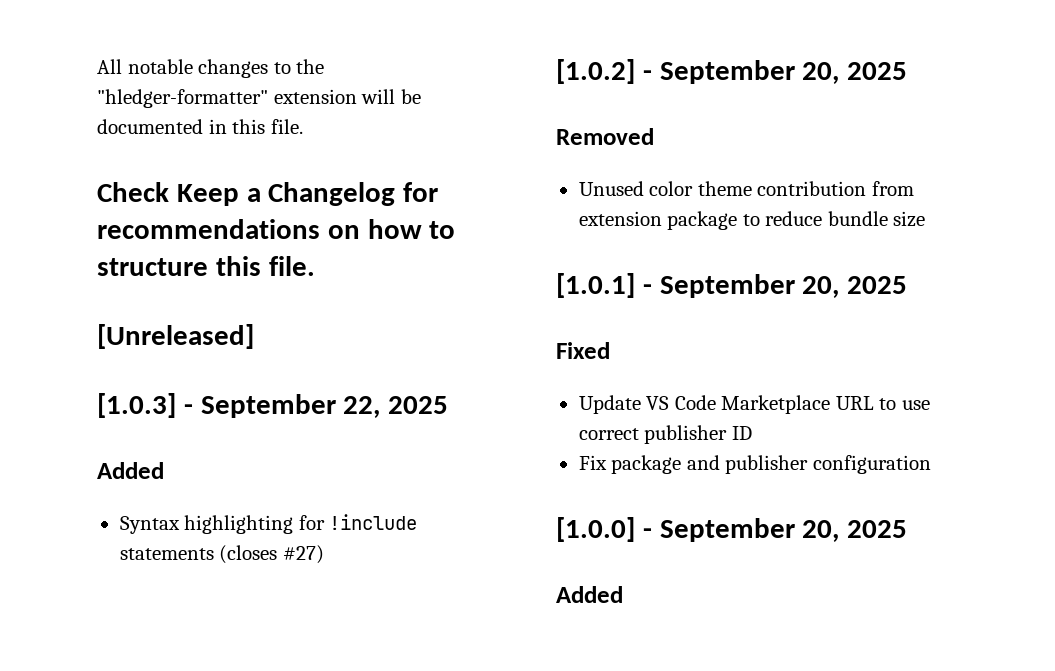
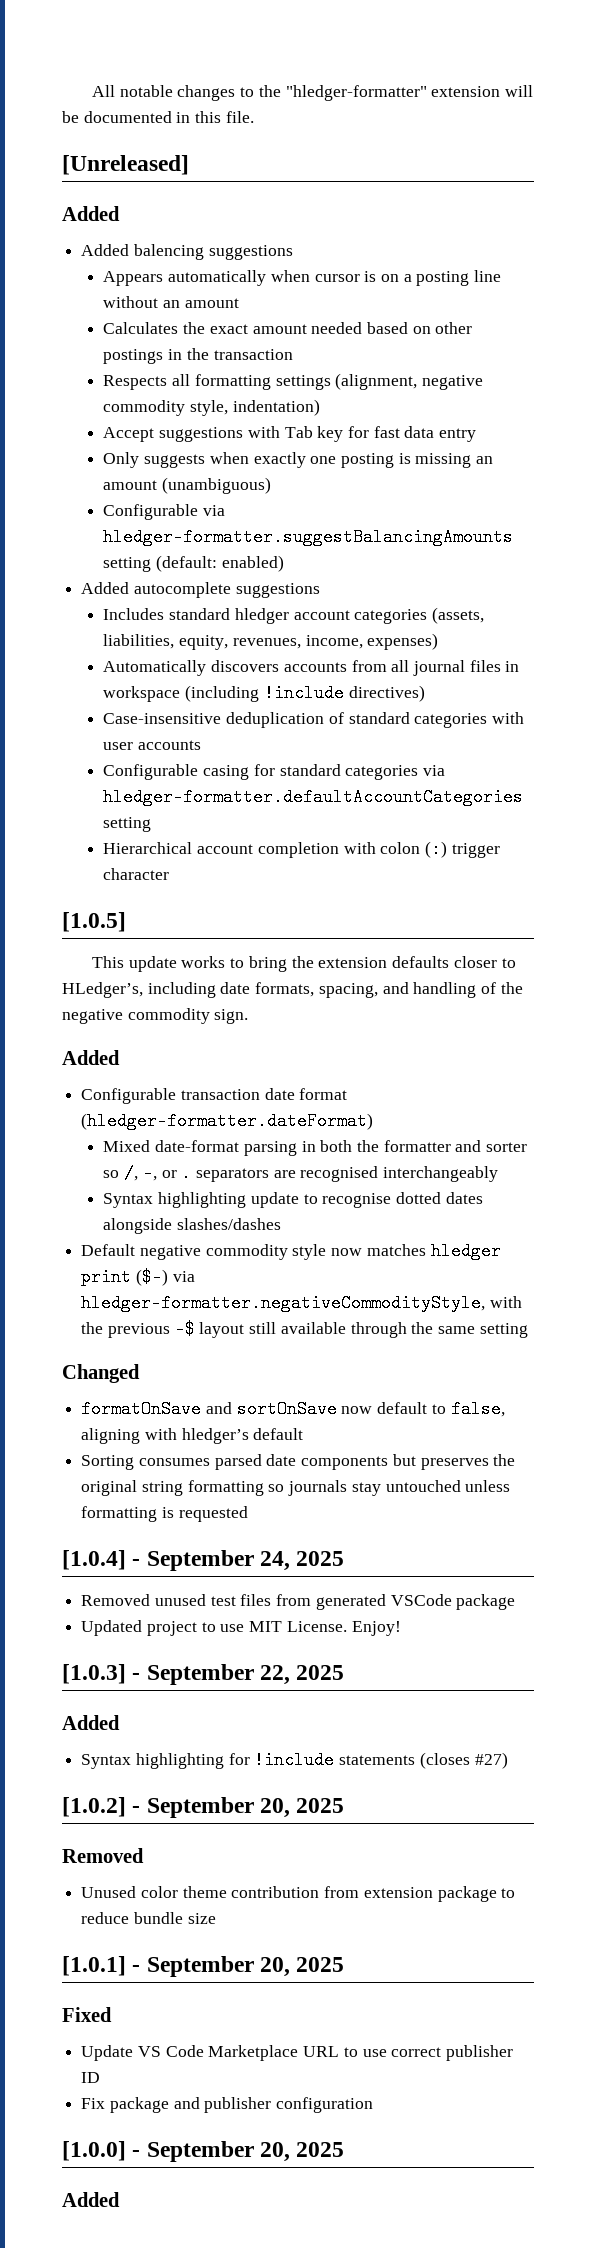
- Check Keep a Changelog for recommendations on how to structure this file.
  [Unreleased]
+ Added
+ Added balencing suggestions
+ Appears automatically when cursor is on a posting line without an amount
+ Calculates the exact amount needed based on other postings in the transaction
+ Respects all formatting settings (alignment, negative commodity style, indentation)
+ Accept suggestions with Tab key for fast data entry
+ Only suggests when exactly one posting is missing an amount (unambiguous)
+ Configurable via hledger-formatter.suggestBalancingAmounts setting (default: enabled)
+ Added autocomplete suggestions
+ Includes standard hledger account categories (assets, liabilities, equity, revenues, income, expenses)
+ Automatically discovers accounts from all journal files in workspace (including !include directives)
+ Case-insensitive deduplication of standard categories with user accounts
+ Configurable casing for standard categories via hledger-formatter.defaultAccountCategories setting
+ Hierarchical account completion with colon (:) trigger character
+ [1.0.5]
+ This update works to bring the extension defaults closer to HLedger’s, including date formats, spacing, and handling of the negative commodity sign.
+ Added
+ Configurable transaction date format (hledger-formatter.dateFormat)
+ Mixed date-format parsing in both the formatter and sorter so /, -, or . separators are recognised interchangeably
+ Syntax highlighting update to recognise dotted dates alongside slashes/dashes
+ Default negative commodity style now matches hledger print ($-) via hledger-formatter.negativeCommodityStyle, with the previous -$ layout still available through the same setting
+ Changed
+ formatOnSave and sortOnSave now default to false, aligning with hledger’s default
+ Sorting consumes parsed date components but preserves the original string formatting so journals stay untouched unless formatting is requested
+ [1.0.4] - September 24, 2025
+ Removed unused test files from generated VSCode package
+ Updated project to use MIT License. Enjoy!

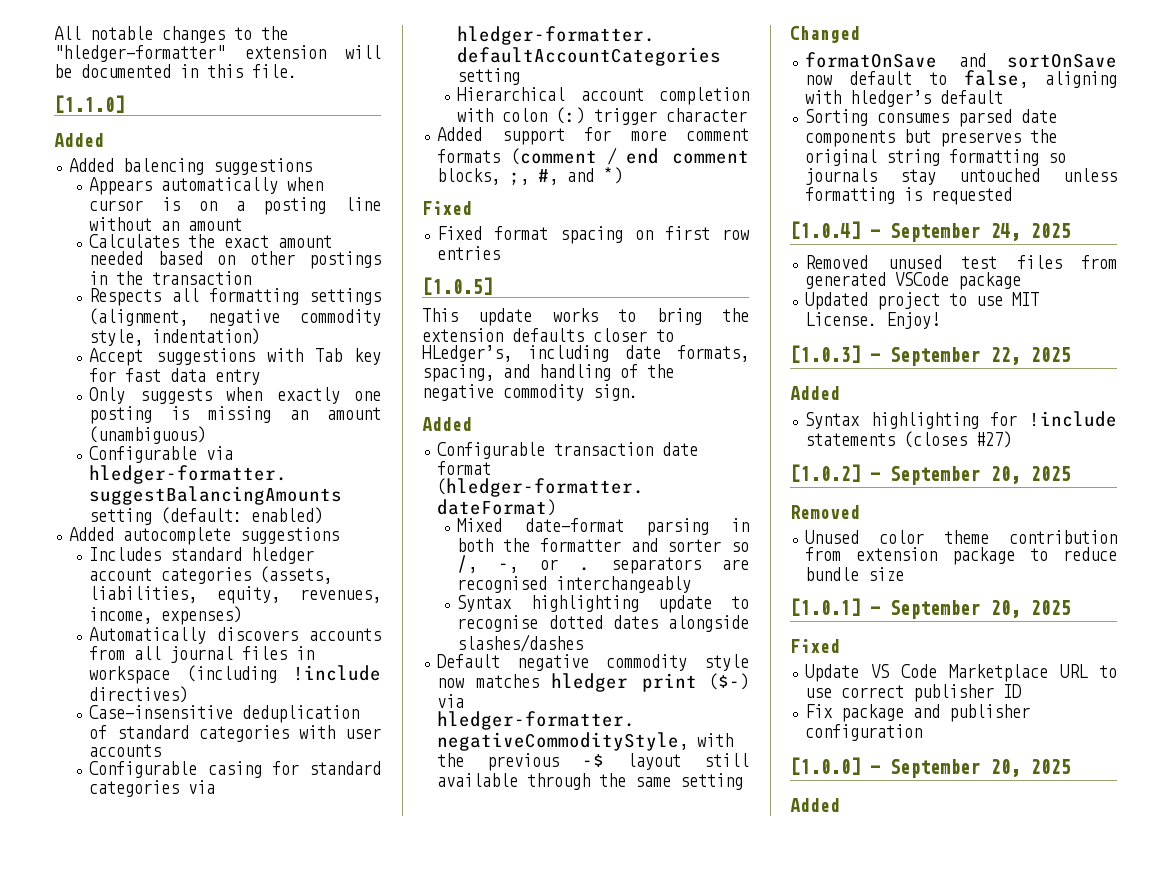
- [Unreleased]
+ [1.1.0]
+ Added support for more comment formats (comment / end comment blocks, ;, #, and *)
+ Fixed
+ Fixed format spacing on first row entries

